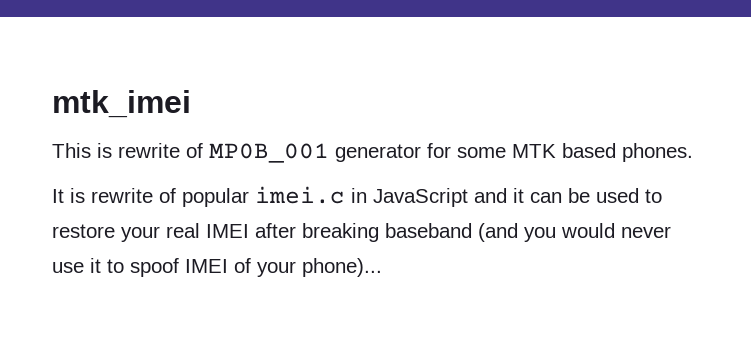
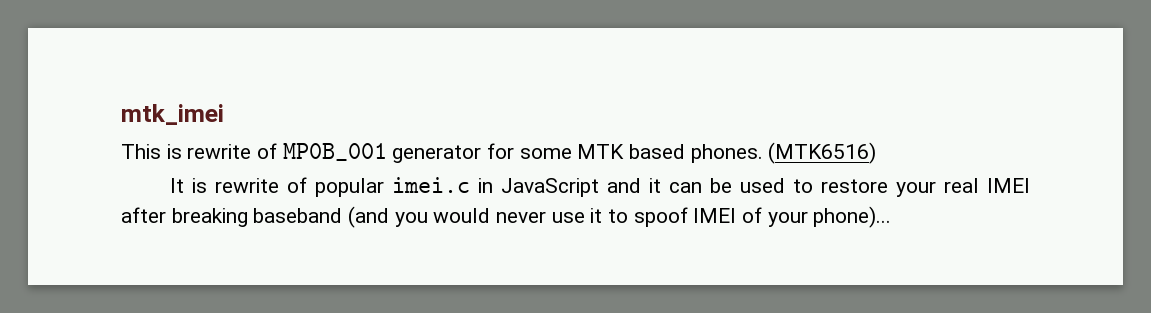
+ (MTK6516)

